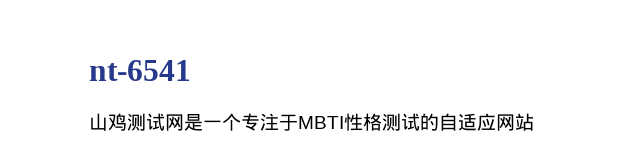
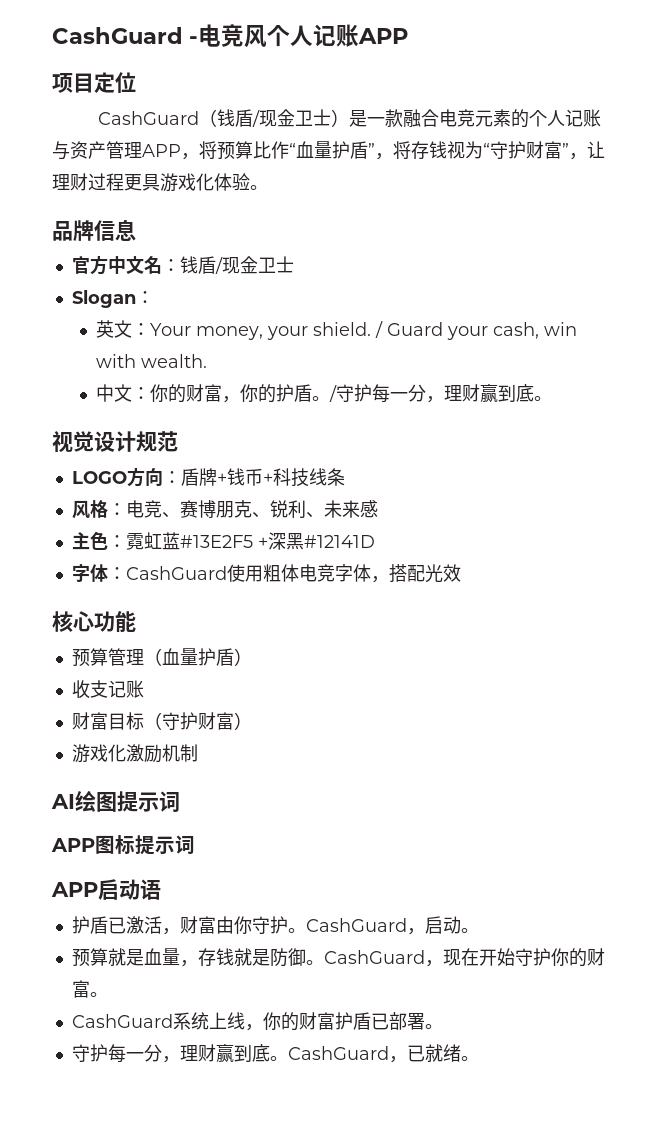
- nt-6541
- 山鸡测试网是一个专注于MBTI性格测试的自适应网站
+ CashGuard -电竞风个人记账APP
+ 项目定位
+ CashGuard（钱盾/现金卫士）是一款融合电竞元素的个人记账与资产管理APP，将预算比作“血量护盾”，将存钱视为“守护财富”，让理财过程更具游戏化体验。
+ 品牌信息
+ 官方中文名：钱盾/现金卫士
+ Slogan：
+ 英文：Your money, your shield. / Guard your cash, win with wealth.
+ 中文：你的财富，你的护盾。/守护每一分，理财赢到底。
+ 视觉设计规范
+ LOGO方向：盾牌+钱币+科技线条
+ 风格：电竞、赛博朋克、锐利、未来感
+ 主色：霓虹蓝#13E2F5 +深黑#12141D
+ 字体：CashGuard使用粗体电竞字体，搭配光效
+ 核心功能
+ 预算管理（血量护盾）
+ 收支记账
+ 财富目标（守护财富）
+ 游戏化激励机制
+ AI绘图提示词
+ APP图标提示词
+ APP启动语
+ 护盾已激活，财富由你守护。CashGuard，启动。
+ 预算就是血量，存钱就是防御。CashGuard，现在开始守护你的财富。
+ CashGuard系统上线，你的财富护盾已部署。
+ 守护每一分，理财赢到底。CashGuard，已就绪。

